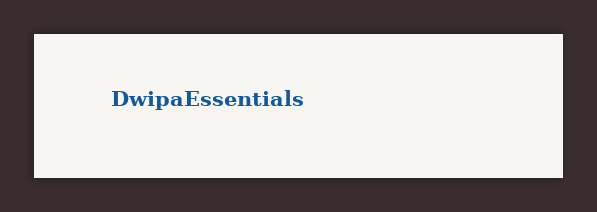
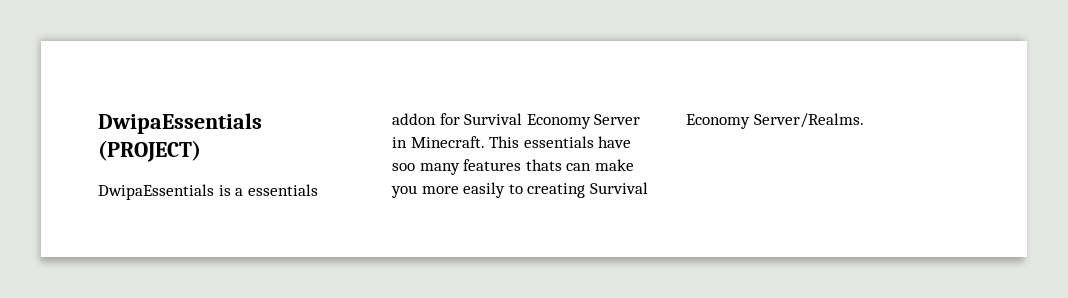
- DwipaEssentials
+ DwipaEssentials (PROJECT)
+ DwipaEssentials is a essentials addon for Survival Economy Server in Minecraft. This essentials have soo many features thats can make you more easily to creating Survival Economy Server/Realms.

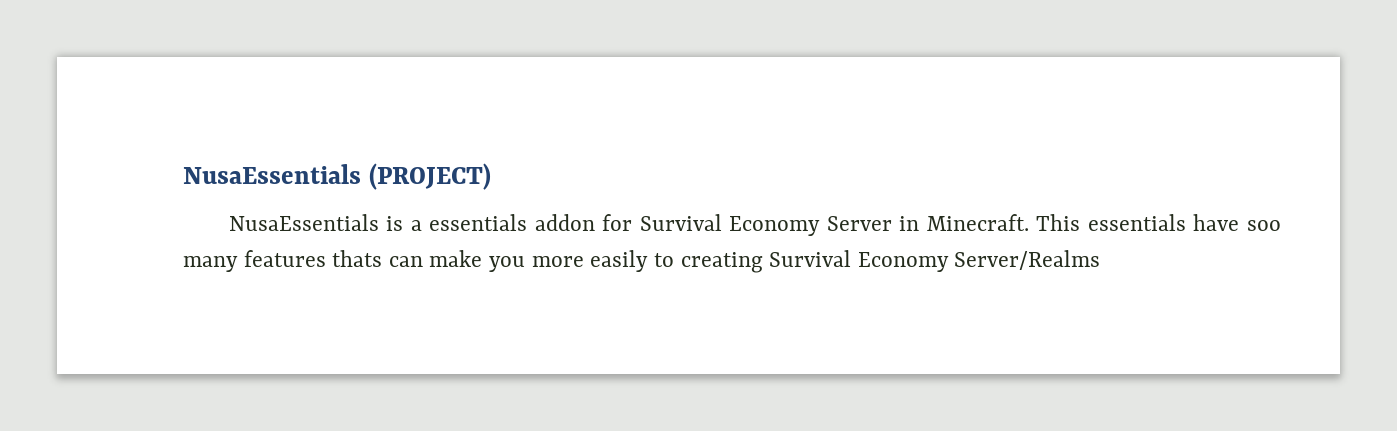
- DwipaEssentials (PROJECT)
+ NusaEssentials (PROJECT)
- DwipaEssentials is a essentials addon for Survival Economy Server in Minecraft.
+ NusaEssentials is a essentials addon for Survival Economy Server in Minecraft.
- This essentials have soo many features thats can make you more easily to creating Survival Economy Server/Realms.
+ This essentials have soo many features thats can make you more easily to creating Survival Economy Server/Realms

